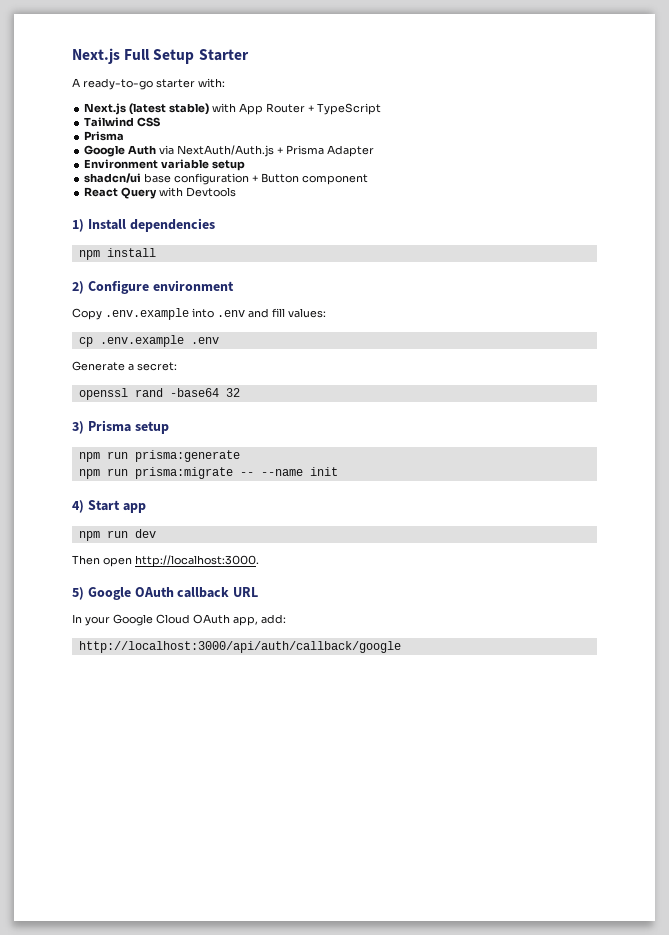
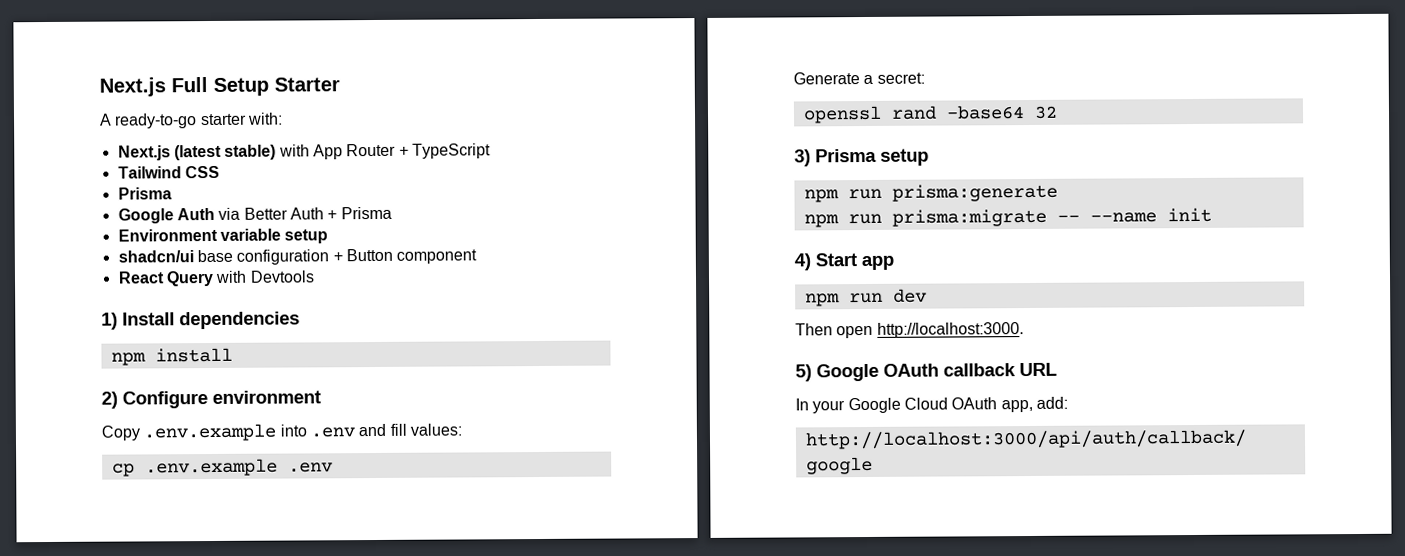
- Google Auth via NextAuth/Auth.js + Prisma Adapter
+ Google Auth via Better Auth + Prisma

